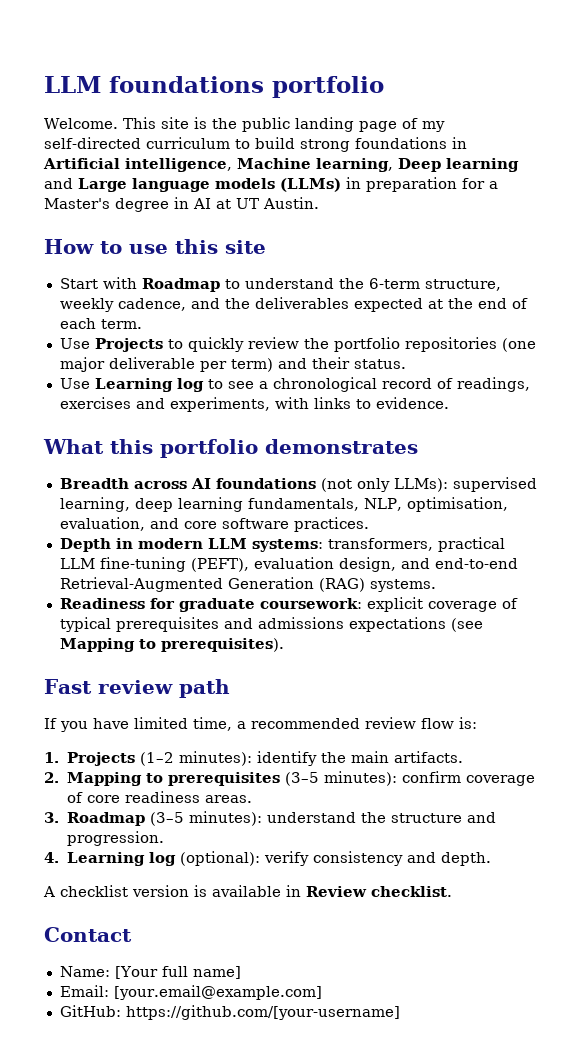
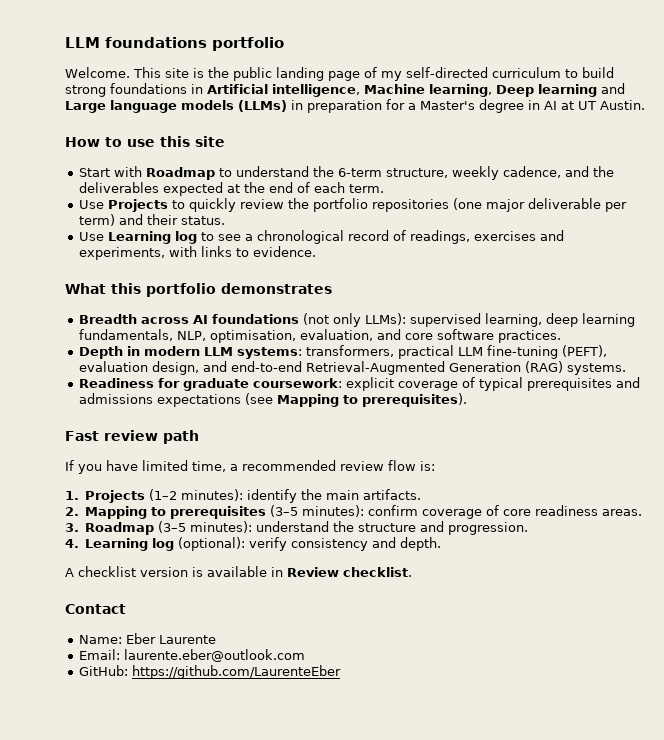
- Name: [Your full name]
+ Name: Eber Laurente
- Email: [your.email@example.com]
+ Email: laurente.eber@outlook.com
- GitHub: https://github.com/[your-username]
+ GitHub: https://github.com/LaurenteEber

